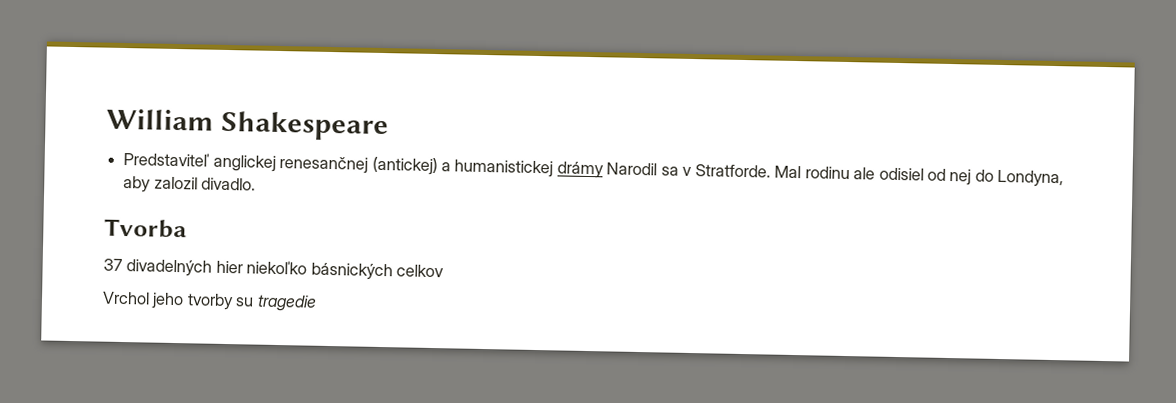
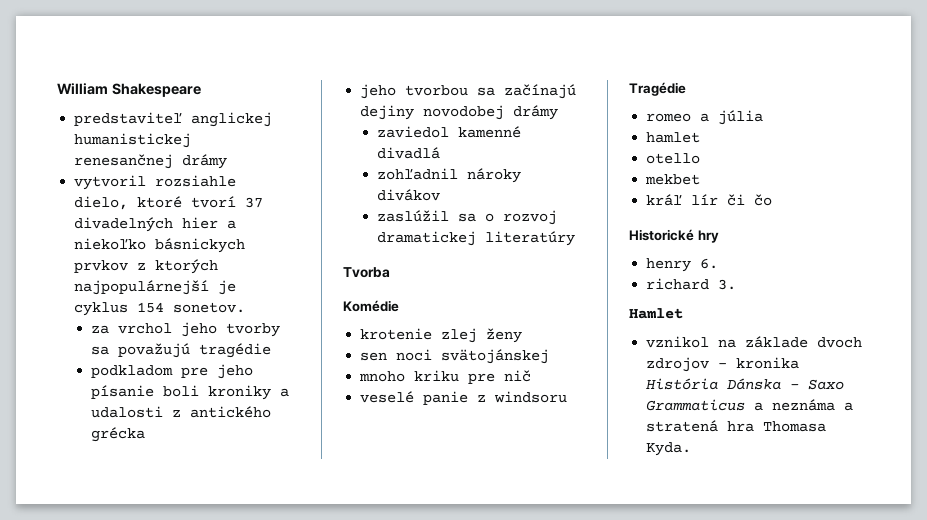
- Predstaviteľ anglickej renesančnej (antickej) a humanistickej drámy Narodil sa v Stratforde. Mal rodinu ale odisiel od nej do Londyna, aby zalozil divadlo.
+ predstaviteľ anglickej humanistickej renesančnej drámy
+ vytvoril rozsiahle dielo, ktoré tvorí 37 divadelných hier a niekoľko básnickych prvkov z ktorých najpopulárnejší je cyklus 154 sonetov.
+ za vrchol jeho tvorby sa považujú tragédie
+ podkladom pre jeho písanie boli kroniky a udalosti z antického grécka
+ jeho tvorbou sa začínajú dejiny novodobej drámy
+ zaviedol kamenné divadlá
+ zohľadnil nároky divákov
+ zaslúžil sa o rozvoj dramatickej literatúry
  Tvorba
- 37 divadelných hier niekoľko básnických celkov
- Vrchol jeho tvorby su tragedie
+ Komédie
+ krotenie zlej ženy
+ sen noci svätojánskej
+ mnoho kriku pre nič
+ veselé panie z windsoru
+ Tragédie
+ romeo a júlia
+ hamlet
+ otello
+ mekbet
+ kráľ lír či čo
+ Historické hry
+ henry 6.
+ richard 3.
+ Hamlet
+ vznikol na základe dvoch zdrojov - kronika História Dánska - Saxo Grammaticus a neznáma a stratená hra Thomasa Kyda.

